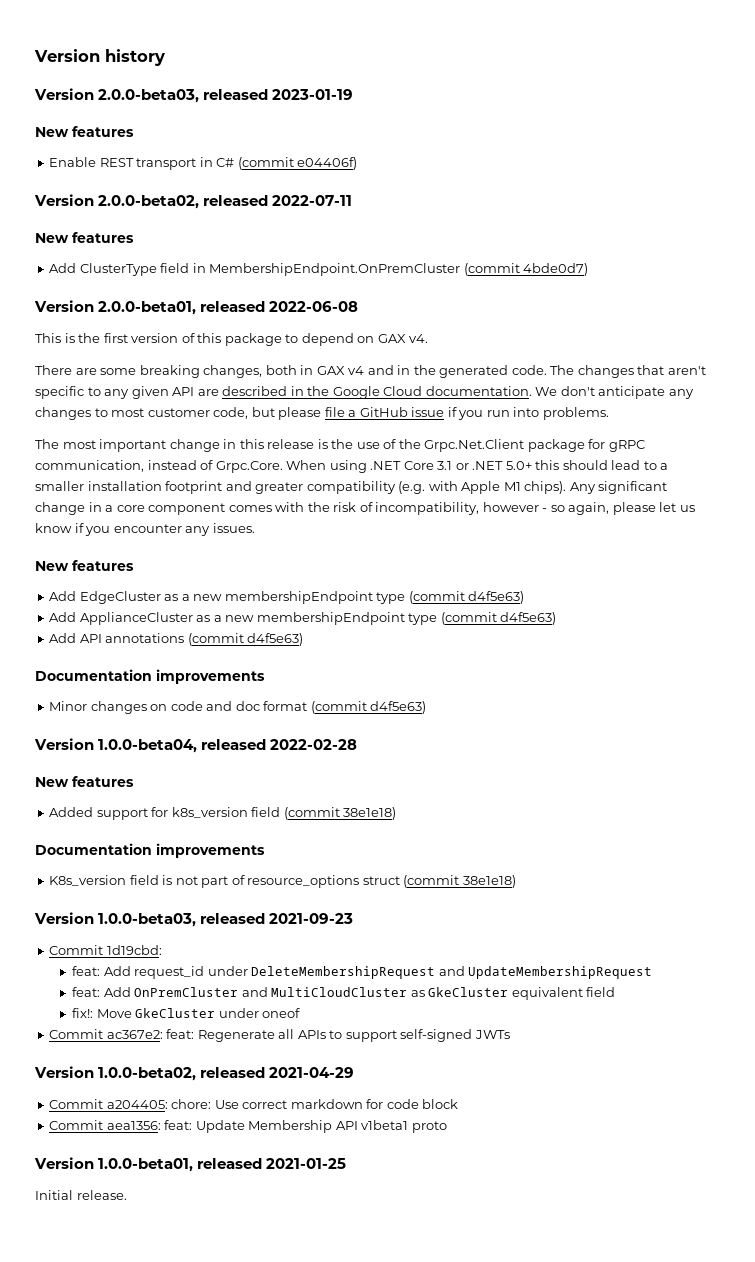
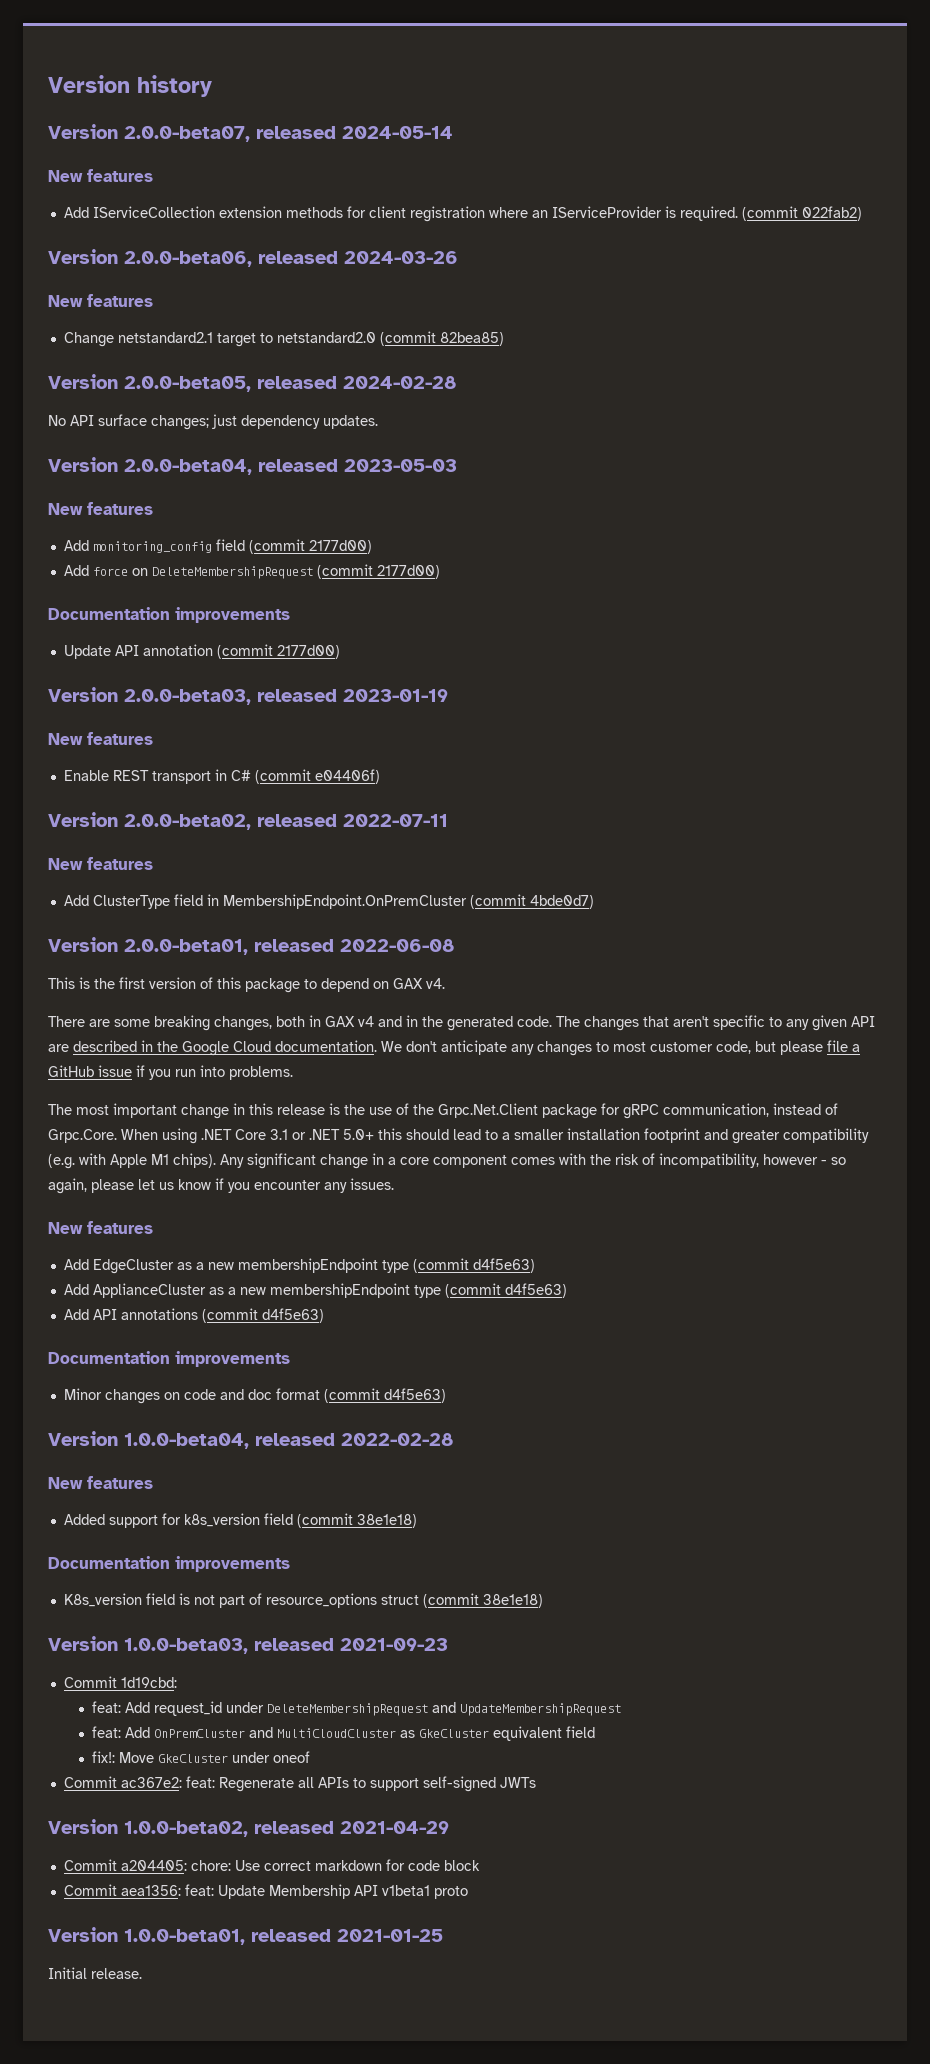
+ Version 2.0.0-beta07, released 2024-05-14
+ New features
+ Add IServiceCollection extension methods for client registration where an IServiceProvider is required. (commit 022fab2)
+ Version 2.0.0-beta06, released 2024-03-26
+ New features
+ Change netstandard2.1 target to netstandard2.0 (commit 82bea85)
+ Version 2.0.0-beta05, released 2024-02-28
+ No API surface changes; just dependency updates.
+ Version 2.0.0-beta04, released 2023-05-03
+ New features
+ Add monitoring_config field (commit 2177d00)
+ Add force on DeleteMembershipRequest (commit 2177d00)
+ Documentation improvements
+ Update API annotation (commit 2177d00)

